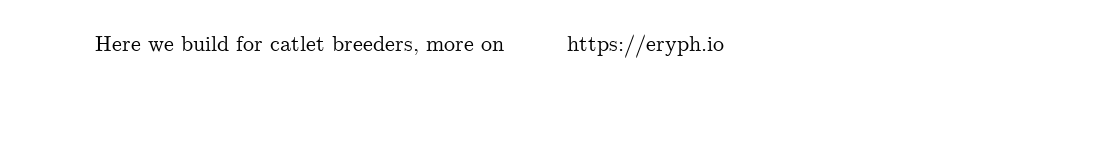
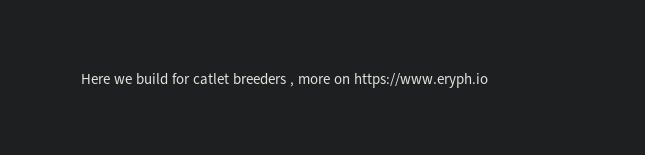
- Here we build for catlet breeders, more on https://eryph.io
+ Here we build for catlet breeders , more on https://www.eryph.io

